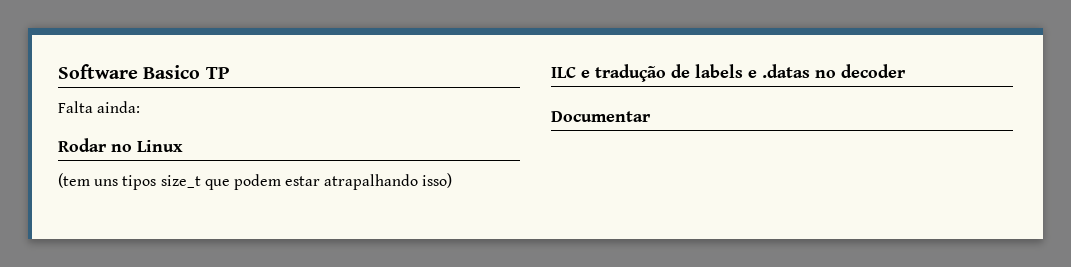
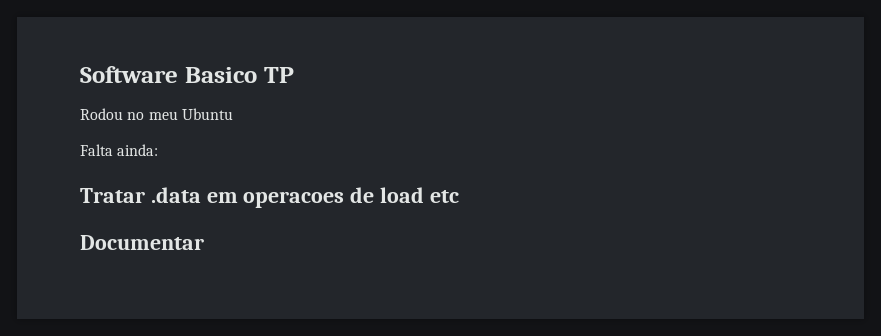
+ Rodou no meu Ubuntu
  Falta ainda:
- Rodar no Linux
- (tem uns tipos size_t que podem estar atrapalhando isso)
- ILC e tradução de labels e .datas no decoder
+ Tratar .data em operacoes de load etc

